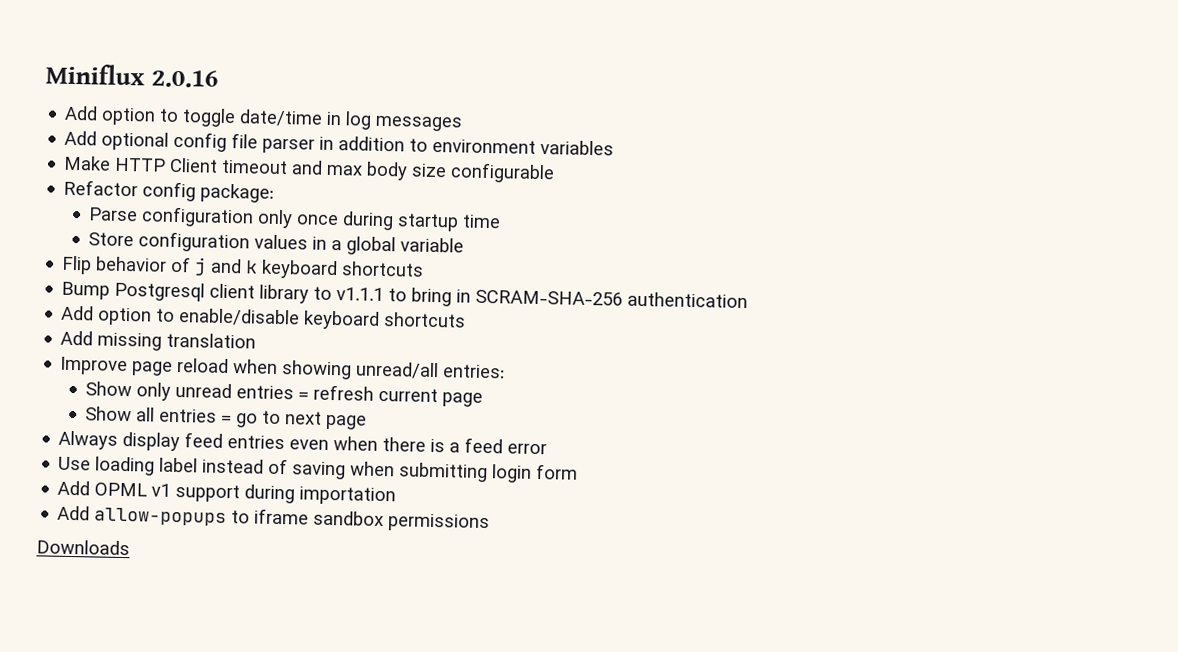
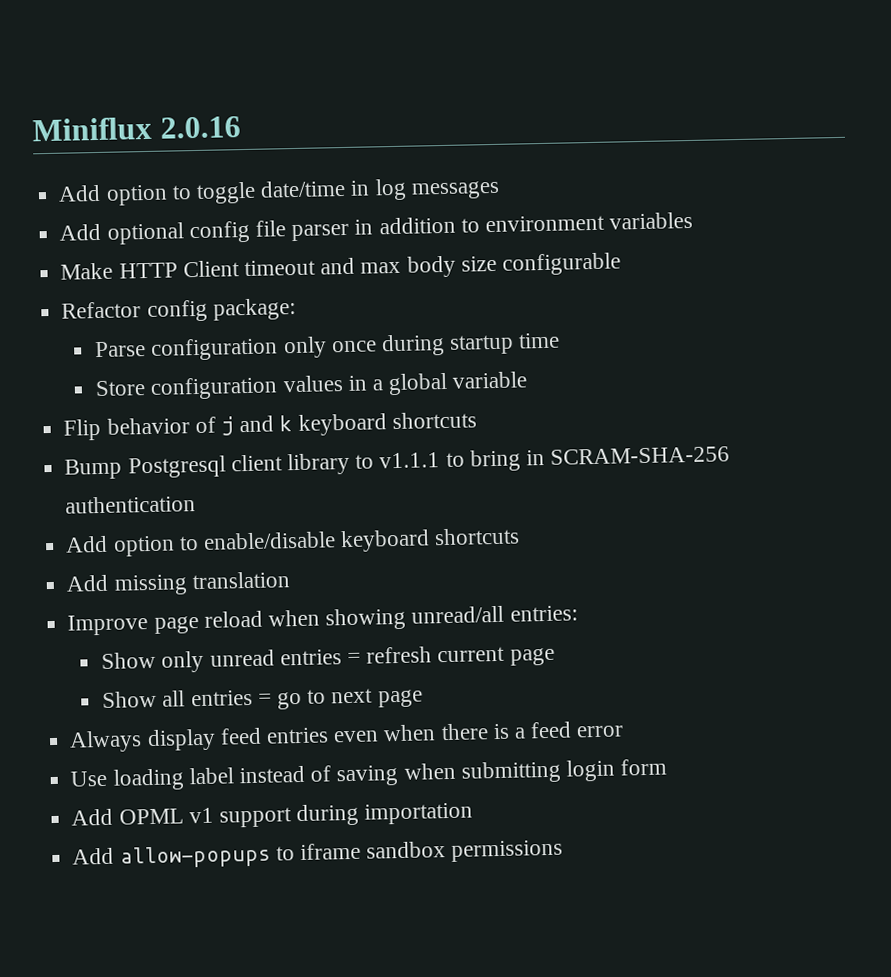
- Downloads

